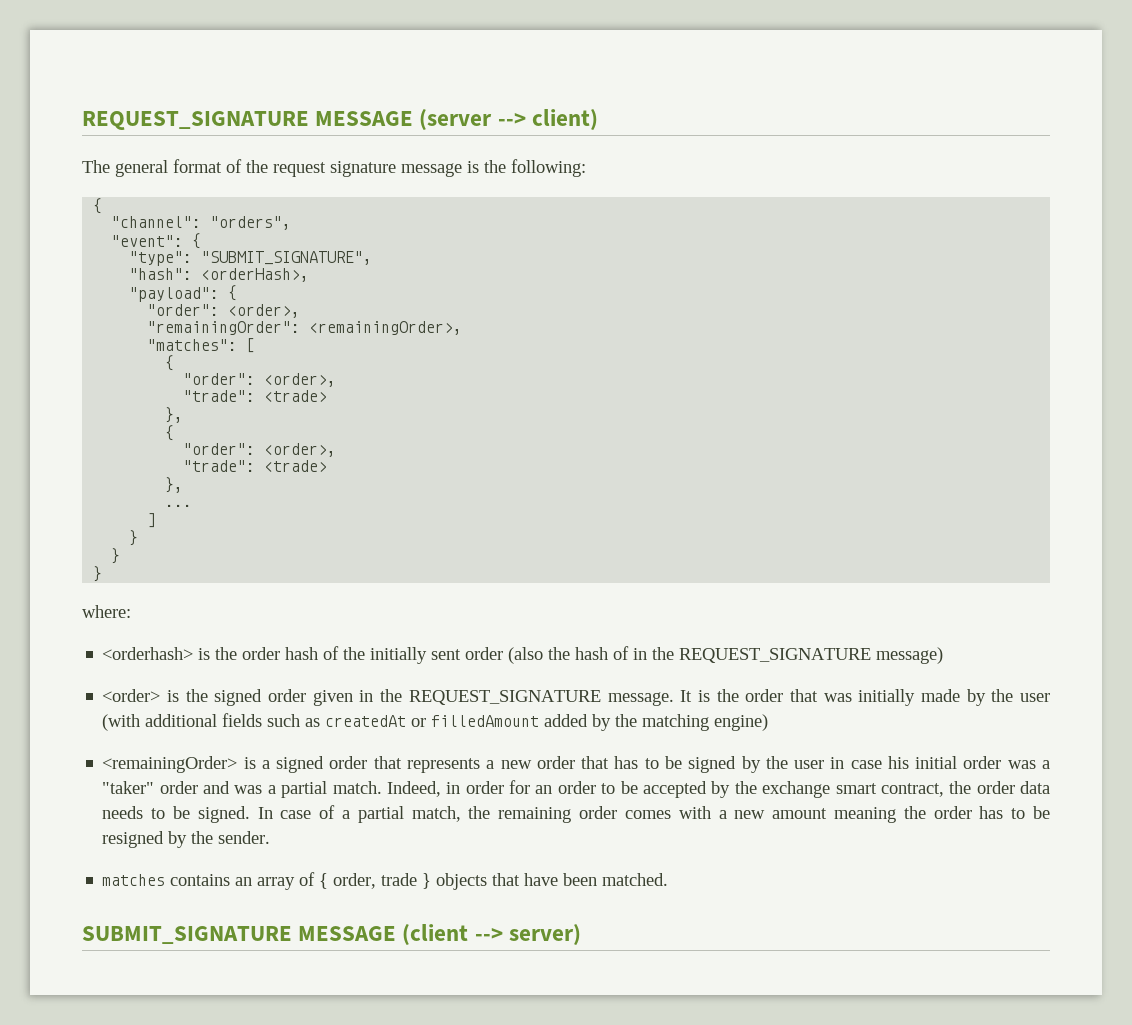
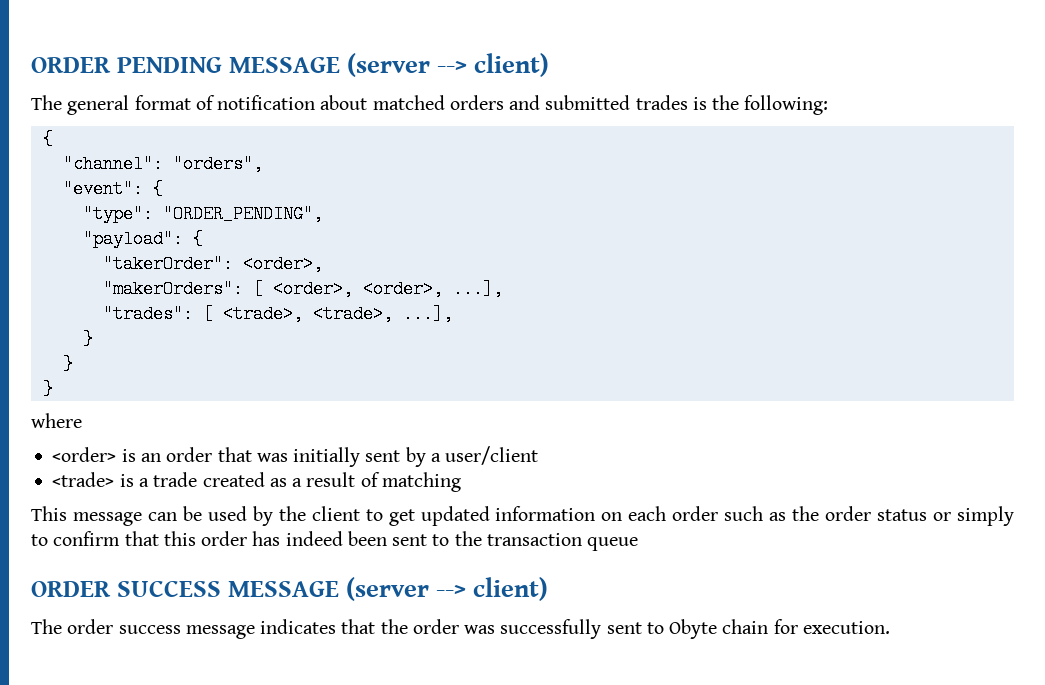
- REQUEST_SIGNATURE MESSAGE (server --> client)
+ ORDER PENDING MESSAGE (server --> client)
- The general format of the request signature message is the following:
+ The general format of notification about matched orders and submitted trades is the following:
- "type": "SUBMIT_SIGNATURE",
- "hash": <orderHash>,
+ "type": "ORDER_PENDING",
  "payload": {
- "order": <order>,
- "remainingOrder": <remainingOrder>,
- "matches": [
- {
- "order": <order>,
- "trade": <trade>
- },
- {
- "order": <order>,
- "trade": <trade>
- },
- ...
- ]
+ "takerOrder": <order>,
+ "makerOrders": [ <order>, <order>, ...],
+ "trades": [ <trade>, <trade>, ...],
  }
  }
  }
- where:
- <orderhash> is the order hash of the initially sent order (also the hash of in the REQUEST_SIGNATURE message)
- <order> is the signed order given in the REQUEST_SIGNATURE message. It is the order that was initially made by the user (with additional fields such as createdAt or filledAmount added by the matching engine)
- <remainingOrder> is a signed order that represents a new order that has to be signed by the user in case his initial order was a "taker" order and was a partial match. Indeed, in order for an order to be accepted by the exchange smart contract, the order data needs to be signed. In case of a partial match, the remaining order comes with a new amount meaning the order has to be resigned by the sender.
- matches contains an array of { order, trade } objects that have been matched.
- SUBMIT_SIGNATURE MESSAGE (client --> server)
+ where
+ <order> is an order that was initially sent by a user/client
+ <trade> is a trade created as a result of matching
+ This message can be used by the client to get updated information on each order such as the order status or simply to confirm that this order has indeed been sent to the transaction queue
+ ORDER SUCCESS MESSAGE (server --> client)
+ The order success message indicates that the order was successfully sent to Obyte chain for execution.

